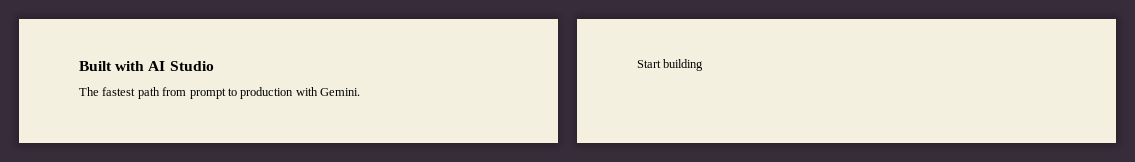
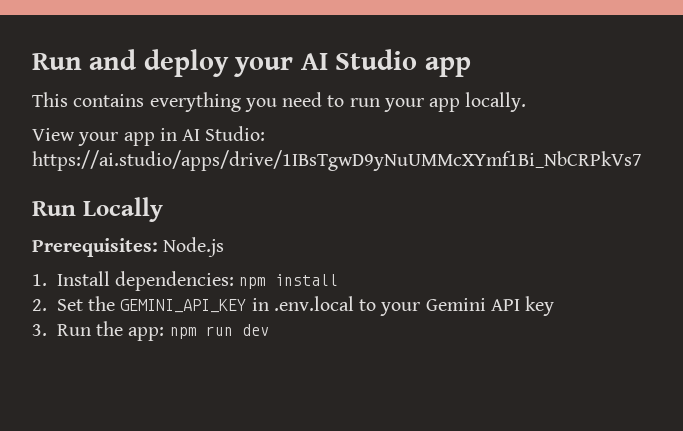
- Built with AI Studio
- The fastest path from prompt to production with Gemini.
- Start building
+ Run and deploy your AI Studio app
+ This contains everything you need to run your app locally.
+ View your app in AI Studio: https://ai.studio/apps/drive/1IBsTgwD9yNuUMMcXYmf1Bi_NbCRPkVs7
+ Run Locally
+ Prerequisites: Node.js
+ 1. Install dependencies: npm install
+ 2. Set the GEMINI_API_KEY in .env.local to your Gemini API key
+ 3. Run the app: npm run dev

